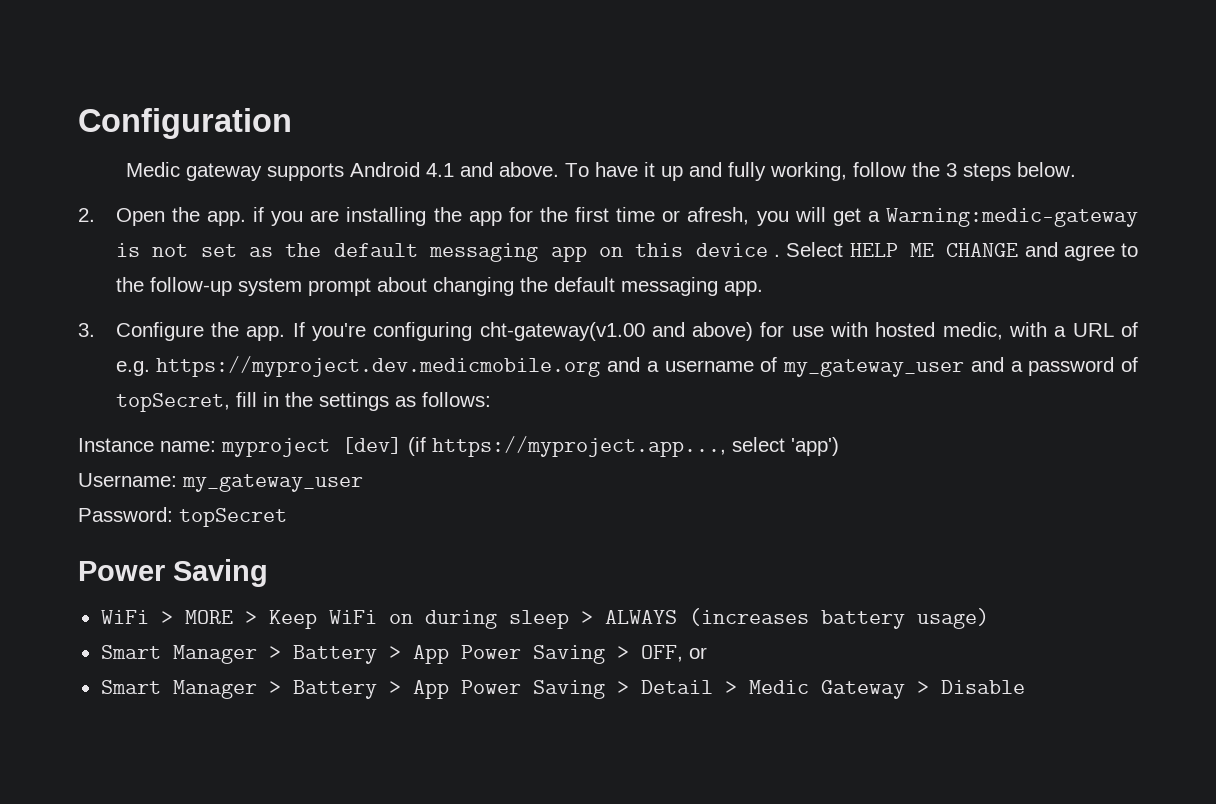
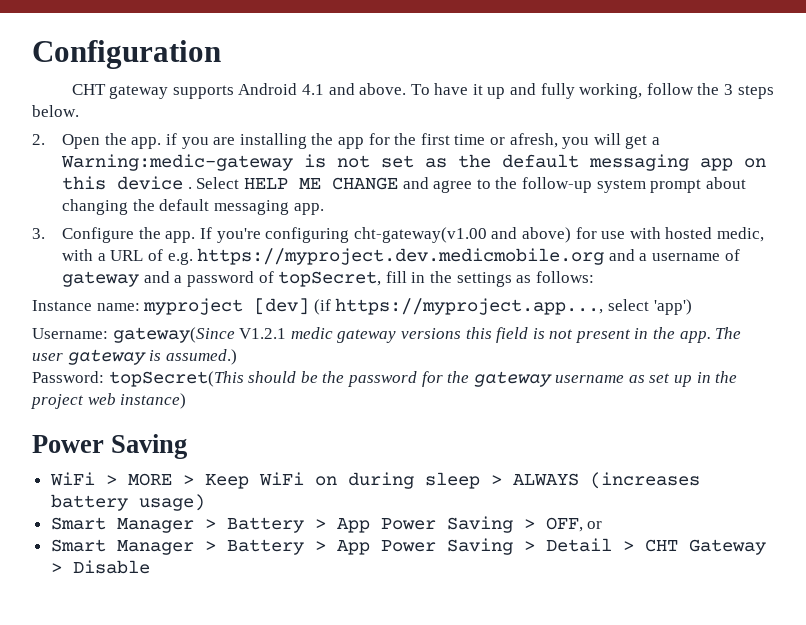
- Medic gateway supports Android 4.1 and above.
+ CHT gateway supports Android 4.1 and above.
- If you're configuring cht-gateway(v1.00 and above) for use with hosted medic, with a URL of e.g. https://myproject.dev.medicmobile.org and a username of my_gateway_user and a password of topSecret, fill in the settings as follows:
+ If you're configuring cht-gateway(v1.00 and above) for use with hosted medic, with a URL of e.g. https://myproject.dev.medicmobile.org and a username of gateway and a password of topSecret, fill in the settings as follows:
- Username: my_gateway_user
- Password: topSecret
+ Username: gateway(Since V1.2.1 medic gateway versions this field is not present in the app. The user gateway is assumed.)
+ Password: topSecret(This should be the password for the gateway username as set up in the project web instance)
- Smart Manager > Battery > App Power Saving > Detail > Medic Gateway > Disable
+ Smart Manager > Battery > App Power Saving > Detail > CHT Gateway > Disable

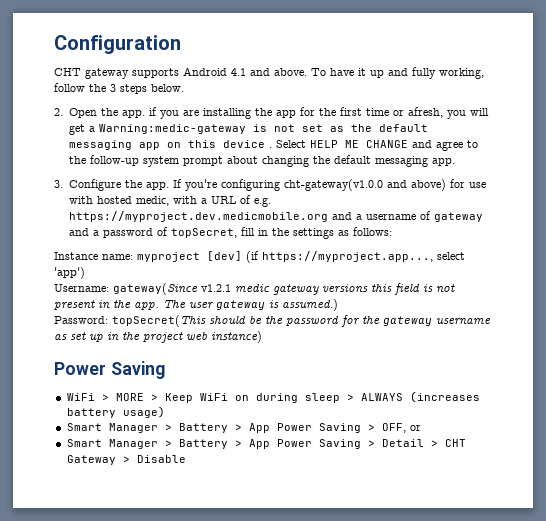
- If you're configuring cht-gateway(v1.00 and above) for use with hosted medic, with a URL of e.g. https://myproject.dev.medicmobile.org and a username of gateway and a password of topSecret, fill in the settings as follows:
+ If you're configuring cht-gateway(v1.0.0 and above) for use with hosted medic, with a URL of e.g. https://myproject.dev.medicmobile.org and a username of gateway and a password of topSecret, fill in the settings as follows:
- Username: gateway(Since V1.2.1 medic gateway versions this field is not present in the app.
+ Username: gateway(Since v1.2.1 medic gateway versions this field is not present in the app.

